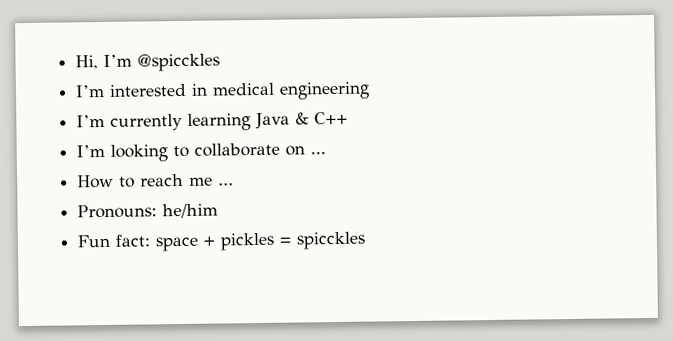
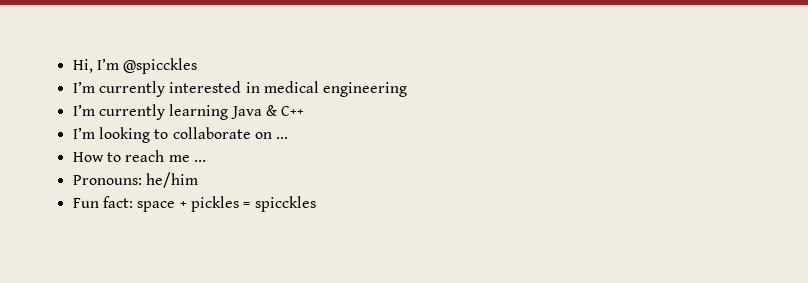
- I’m interested in medical engineering
+ I’m currently interested in medical engineering

